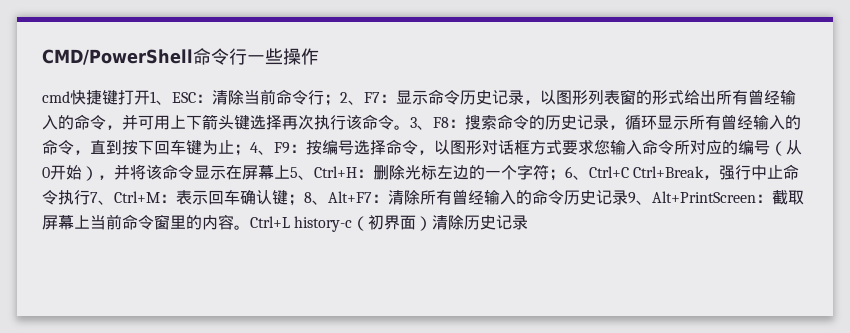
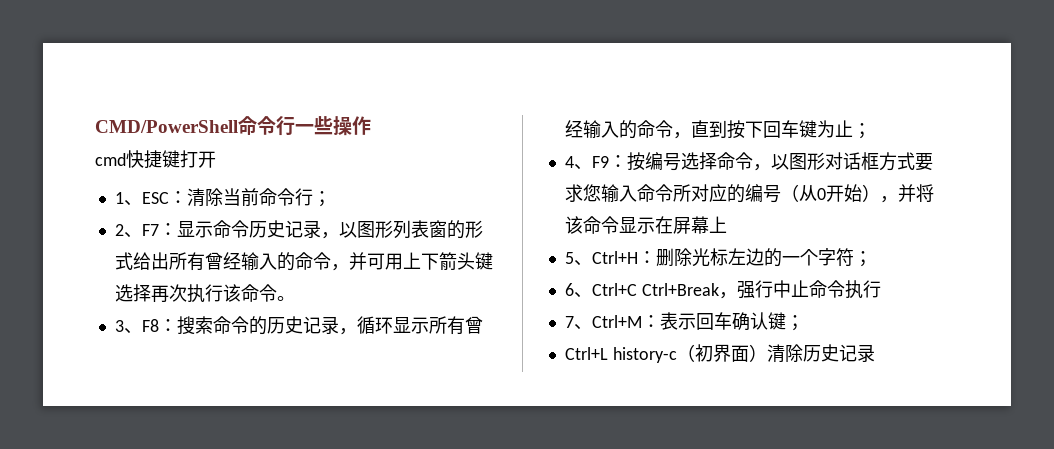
- cmd快捷键打开1、ESC：
+ cmd快捷键打开
+ 1、ESC：
- 清除当前命令行；2、F7：
+ 清除当前命令行；
+ 2、F7：
- 显示命令历史记录，以图形列表窗的形式给出所有曾经输入的命令，并可用上下箭头键选择再次执行该命令。3、F8：
+ 显示命令历史记录，以图形列表窗的形式给出所有曾经输入的命令，并可用上下箭头键选择再次执行该命令。
+ 3、F8：
- 搜索命令的历史记录，循环显示所有曾经输入的命令，直到按下回车键为止；4、F9：
+ 搜索命令的历史记录，循环显示所有曾经输入的命令，直到按下回车键为止；
+ 4、F9：
- 按编号选择命令，以图形对话框方式要求您输入命令所对应的编号（从0开始），并将该命令显示在屏幕上5、Ctrl+H：
+ 按编号选择命令，以图形对话框方式要求您输入命令所对应的编号（从0开始），并将该命令显示在屏幕上
+ 5、Ctrl+H：
- 删除光标左边的一个字符；6、Ctrl+C Ctrl+Break，强行中止命令执行7、Ctrl+M：
+ 删除光标左边的一个字符；
+ 6、Ctrl+C Ctrl+Break，强行中止命令执行
+ 7、Ctrl+M：
- 表示回车确认键；8、Alt+F7：清除所有曾经输入的命令历史记录9、Alt+PrintScreen：截取屏幕上当前命令窗里的内容。Ctrl+L history-c（初界面）清除历史记录
+ 表示回车确认键；
+ Ctrl+L history-c（初界面）清除历史记录

